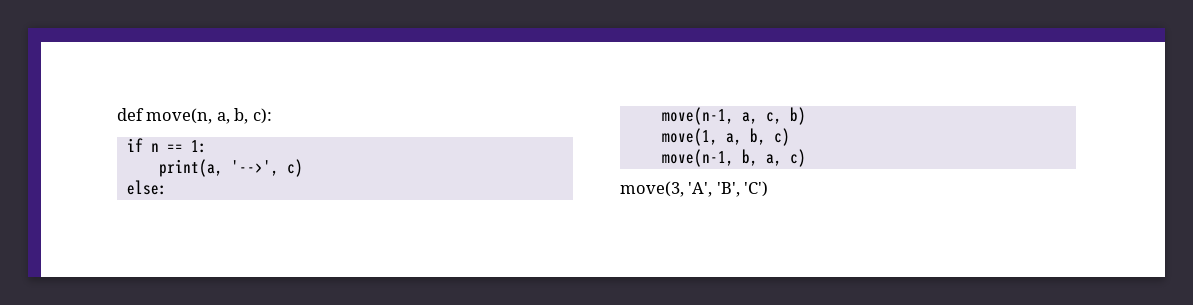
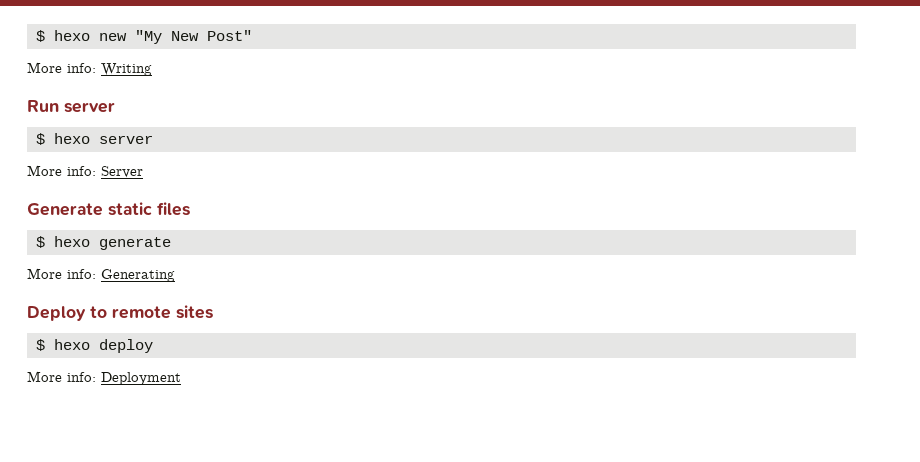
- def move(n, a, b, c):
- if n == 1:
- print(a, '-->', c)
- else:
- move(n-1, a, c, b)
- move(1, a, b, c)
- move(n-1, b, a, c)
- move(3, 'A', 'B', 'C')
+ $ hexo new "My New Post"
+ More info: Writing
+ Run server
+ $ hexo server
+ More info: Server
+ Generate static files
+ $ hexo generate
+ More info: Generating
+ Deploy to remote sites
+ $ hexo deploy
+ More info: Deployment

